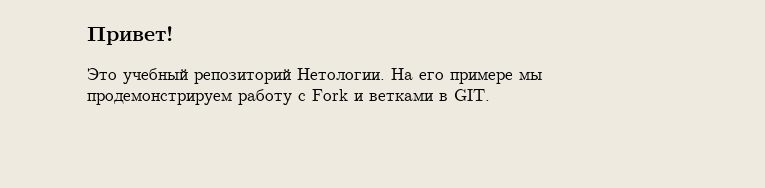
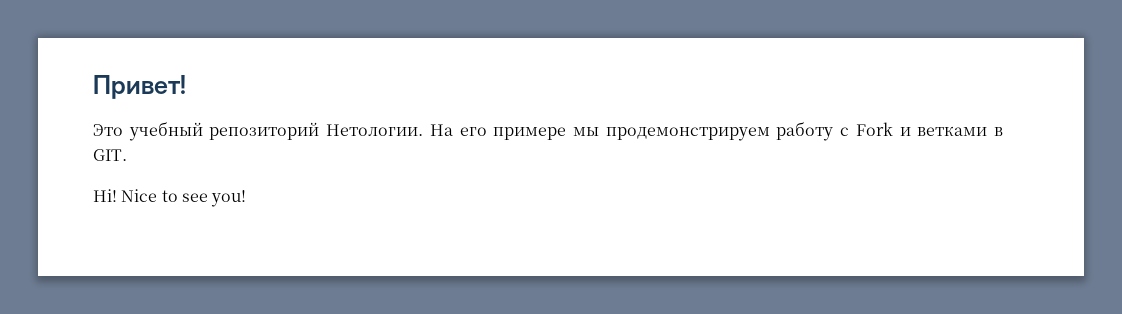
+ Hi! Nice to see you!

